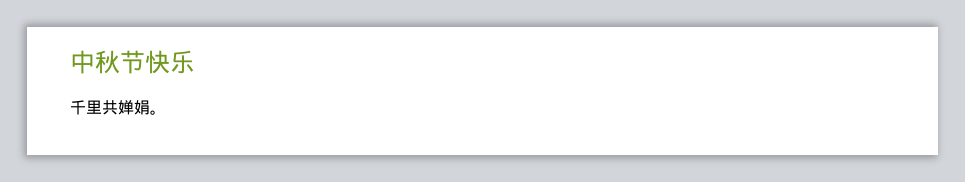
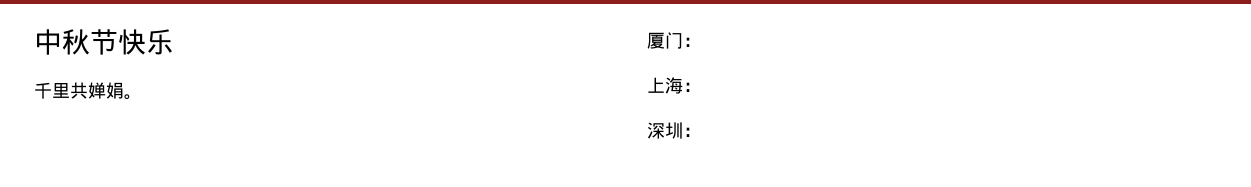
+ 厦门：
+ 上海：
+ 深圳：

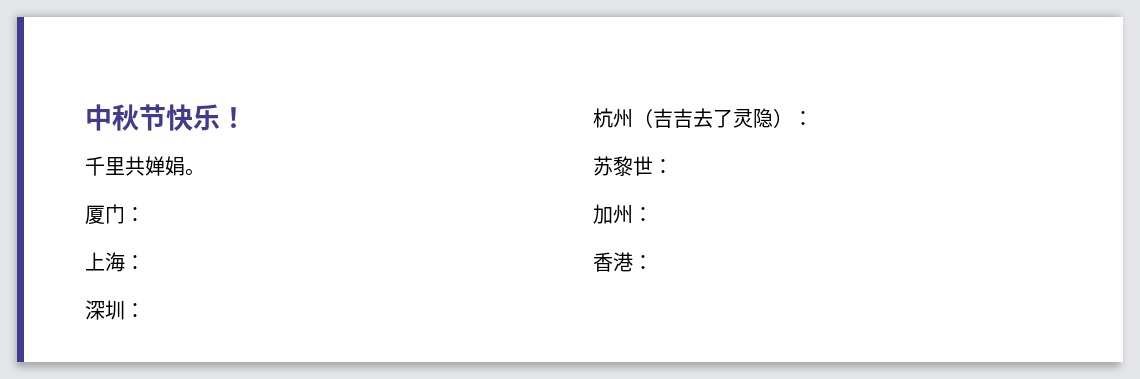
- 中秋节快乐
+ 中秋节快乐！
+ 杭州（吉吉去了灵隐）：
+ 苏黎世：
+ 加州：
+ 香港：

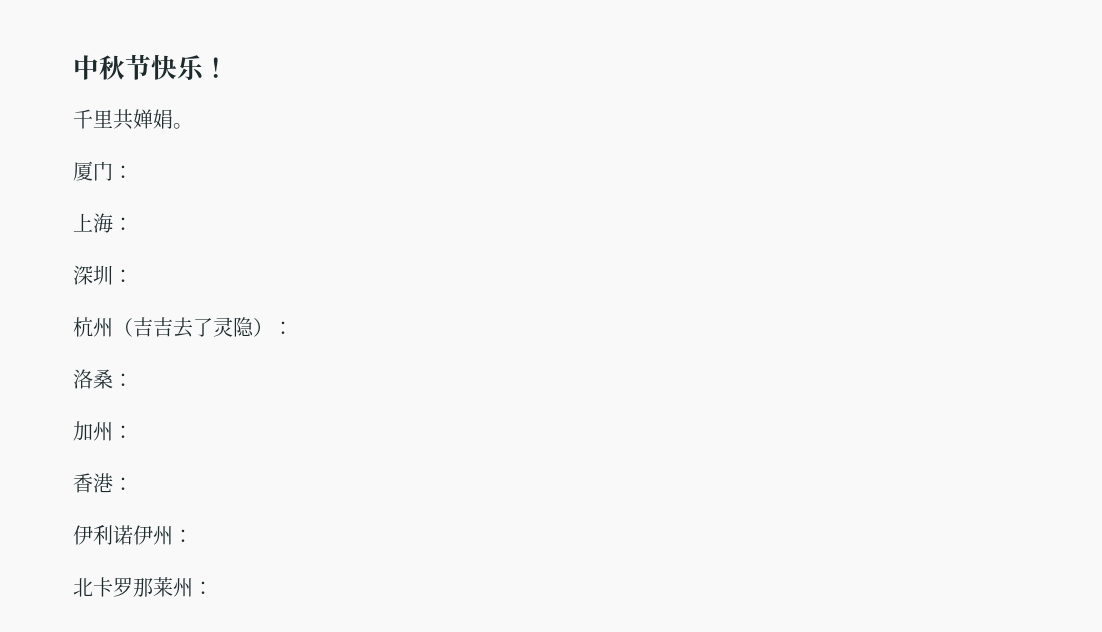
- 苏黎世：
+ 洛桑：
+ 伊利诺伊州：
+ 北卡罗那莱州：

